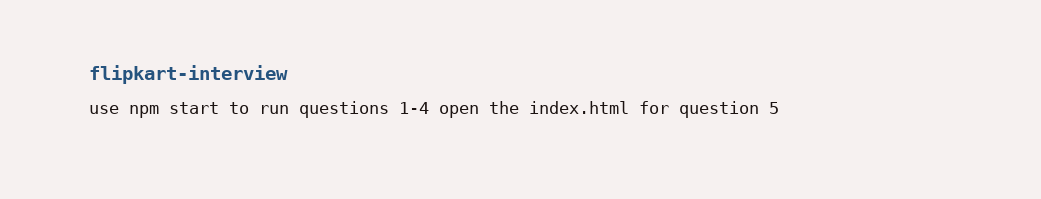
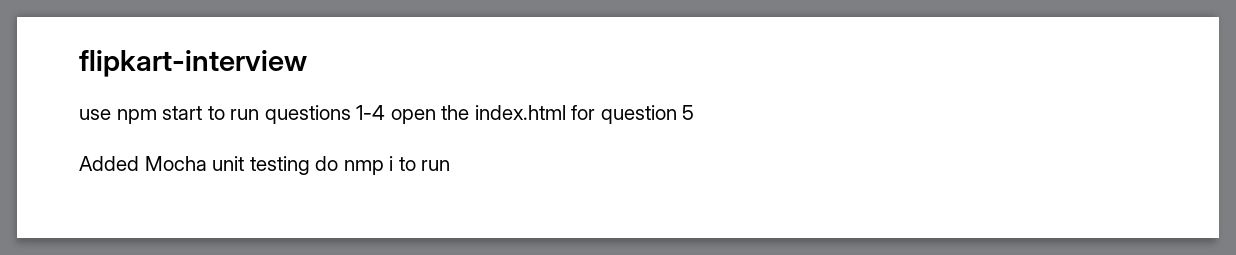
+ Added Mocha unit testing do nmp i to run

